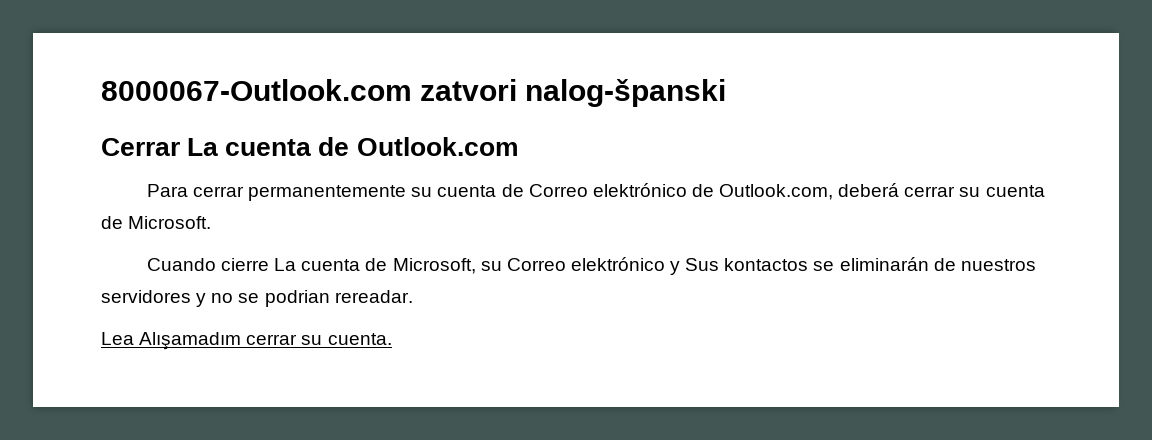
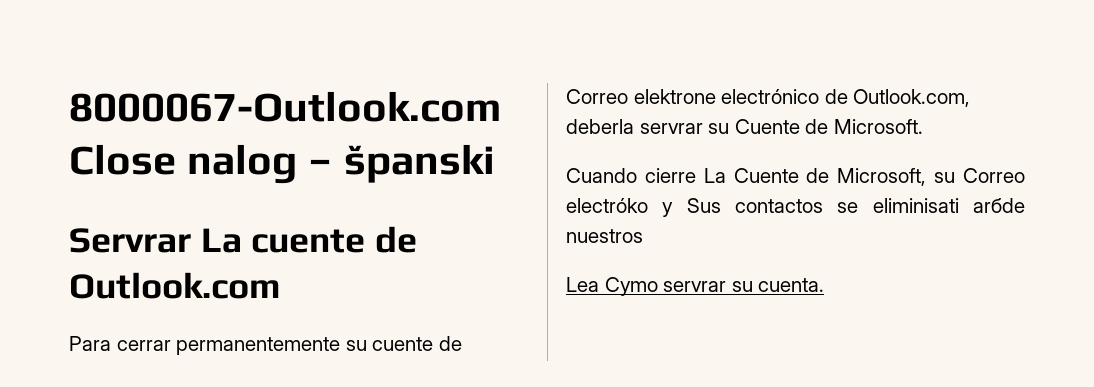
- 8000067-Outlook.com zatvori nalog-španski
- Cerrar La cuenta de Outlook.com
+ 8000067-Outlook.com Close nalog – španski
+ Servrar La cuente de Outlook.com
- Para cerrar permanentemente su cuenta de Correo elektrónico de Outlook.com, deberá cerrar su cuenta de Microsoft.
+ Para cerrar permanentemente su cuente de Correo elektrone electrónico de Outlook.com, deberla servrar su Cuente de Microsoft.
- Cuando cierre La cuenta de Microsoft, su Correo elektrónico y Sus kontactos se eliminarán de nuestros servidores y no se podrian rereadar.
+ Cuando cierre La Cuente de Microsoft, su Correo electróko y Sus contactos se eliminisati arбde nuestros
- Lea Alışamadım cerrar su cuenta.
+ Lea Cуmo servrar su cuenta.

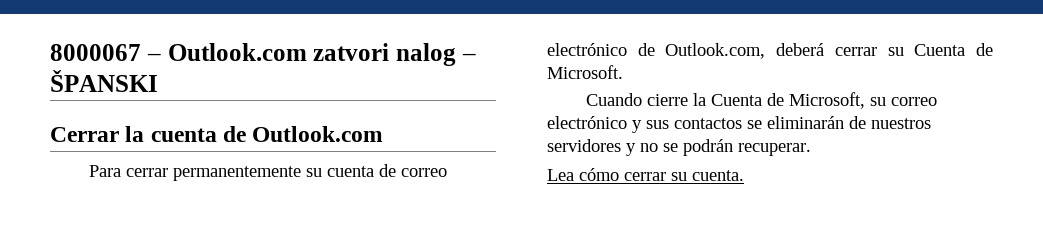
- 8000067-Outlook.com Close nalog – španski
- Servrar La cuente de Outlook.com
+ 8000067 – Outlook.com zatvori nalog – ŠPANSKI
+ Cerrar la cuenta de Outlook.com
- Para cerrar permanentemente su cuente de Correo elektrone electrónico de Outlook.com, deberla servrar su Cuente de Microsoft.
+ Para cerrar permanentemente su cuenta de correo electrónico de Outlook.com, deberá cerrar su Cuenta de Microsoft.
- Cuando cierre La Cuente de Microsoft, su Correo electróko y Sus contactos se eliminisati arбde nuestros
+ Cuando cierre la Cuenta de Microsoft, su correo electrónico y sus contactos se eliminarán de nuestros servidores y no se podrán recuperar.
- Lea Cуmo servrar su cuenta.
+ Lea cómo cerrar su cuenta.

